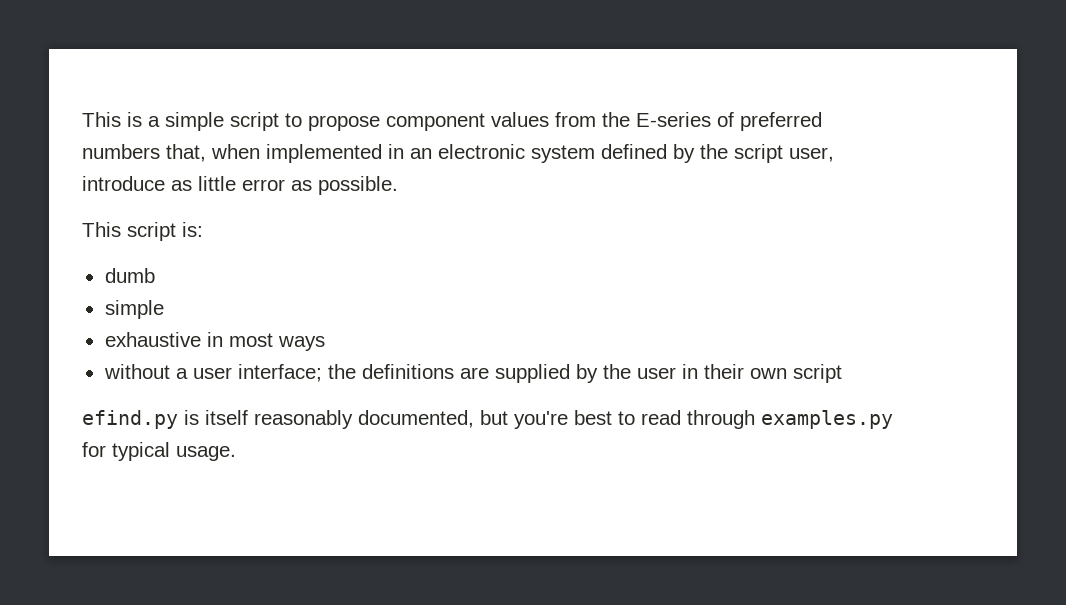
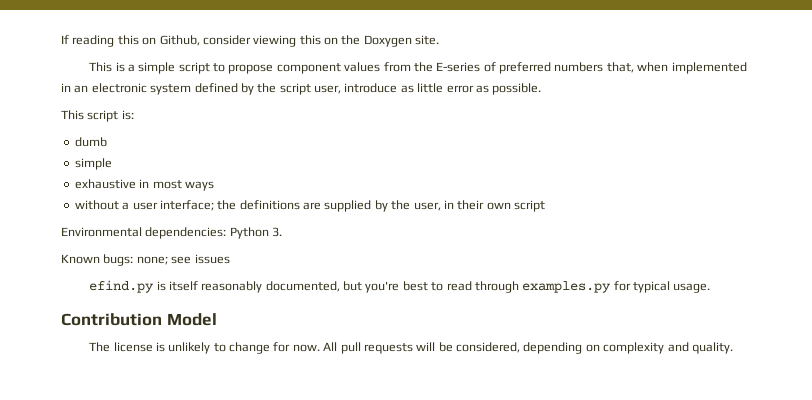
+ If reading this on Github, consider viewing this on the Doxygen site.
- without a user interface; the definitions are supplied by the user in their own script
+ without a user interface; the definitions are supplied by the user, in their own script
+ Environmental dependencies: Python 3.
+ Known bugs: none; see issues
+ Contribution Model
+ The license is unlikely to change for now. All pull requests will be considered, depending on complexity and quality.

